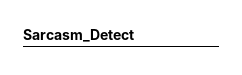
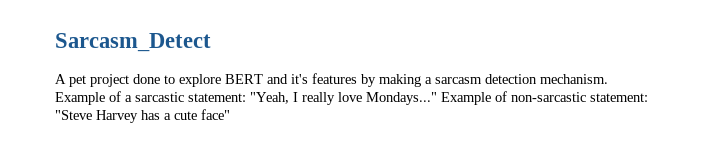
+ A pet project done to explore BERT and it's features by making a sarcasm detection mechanism. Example of a sarcastic statement: "Yeah, I really love Mondays..." Example of non-sarcastic statement: "Steve Harvey has a cute face"

